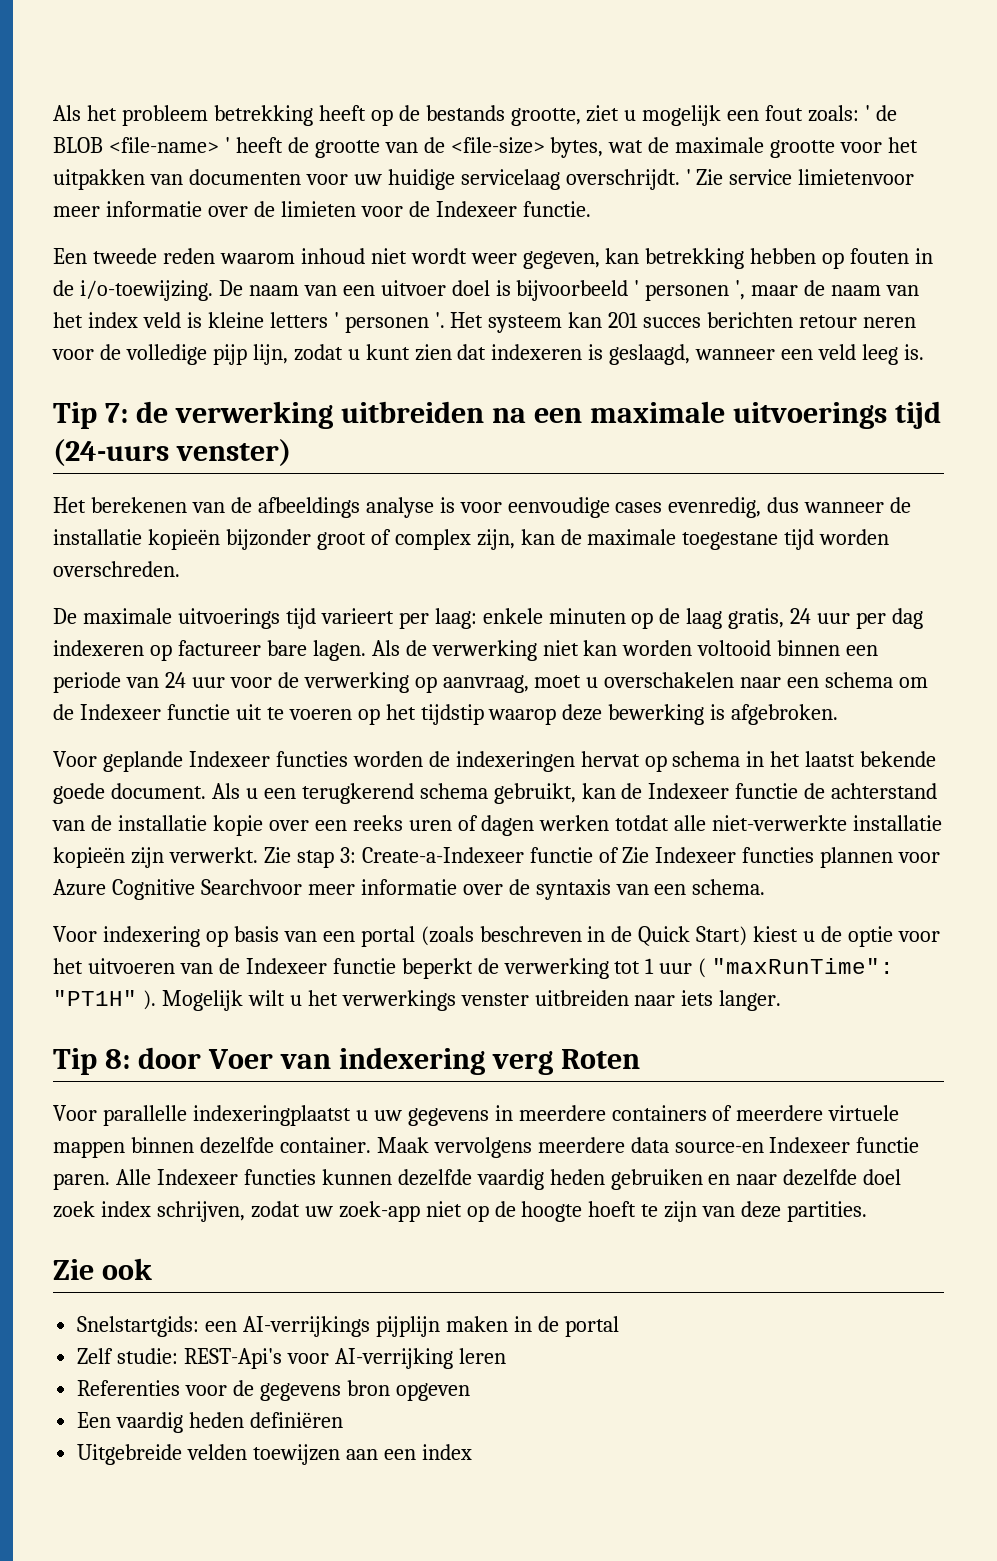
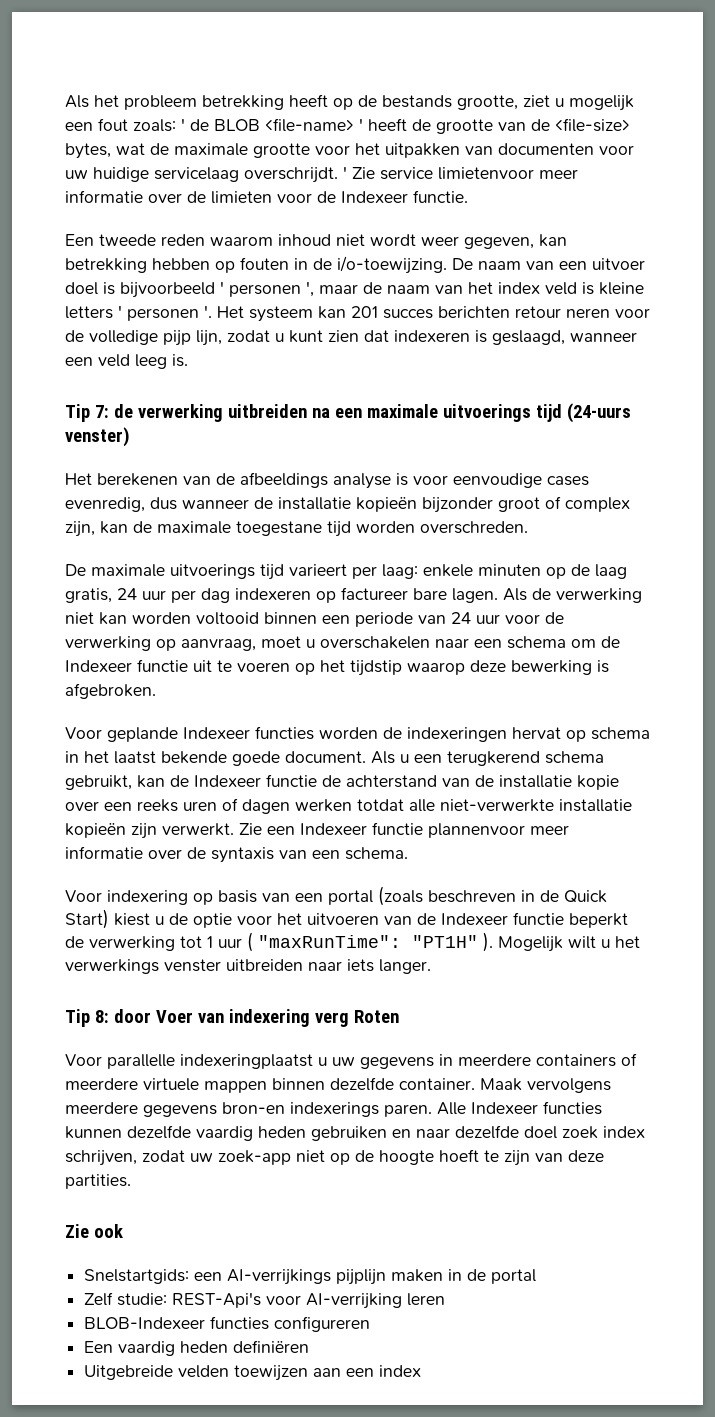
- Zie stap 3: Create-a-Indexeer functie of Zie Indexeer functies plannen voor Azure Cognitive Searchvoor meer informatie over de syntaxis van een schema.
+ Zie een Indexeer functie plannenvoor meer informatie over de syntaxis van een schema.
- Maak vervolgens meerdere data source-en Indexeer functie paren.
+ Maak vervolgens meerdere gegevens bron-en indexerings paren.
- Referenties voor de gegevens bron opgeven
+ BLOB-Indexeer functies configureren

